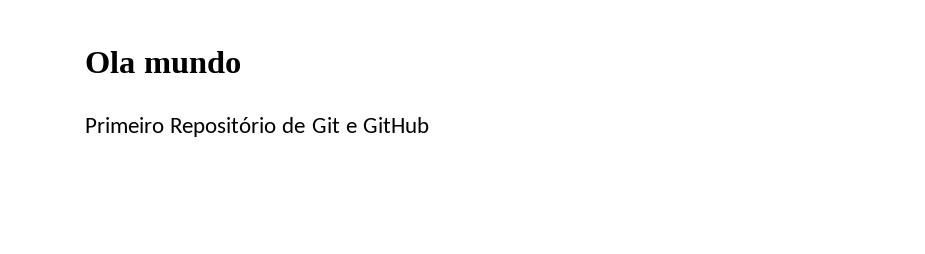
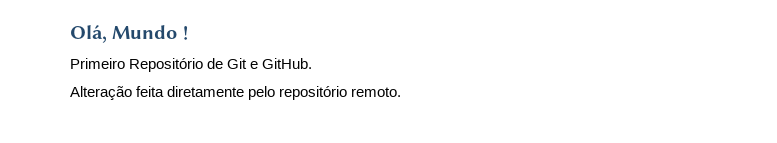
- Ola mundo
+ Olá, Mundo !
- Primeiro Repositório de Git e GitHub
+ Primeiro Repositório de Git e GitHub.
+ Alteração feita diretamente pelo repositório remoto.

